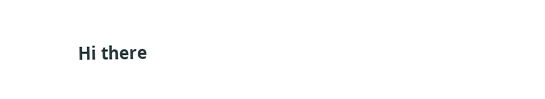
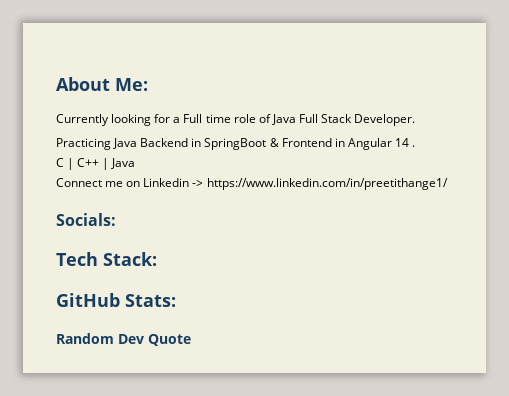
- Hi there
+ About Me:
+ Currently looking for a Full time role of Java Full Stack Developer.
+ Practicing Java Backend in SpringBoot & Frontend in Angular 14 .
+ C | C++ | Java
+ Connect me on Linkedin -> https://www.linkedin.com/in/preetithange1/
+ Socials:
+ Tech Stack:
+ GitHub Stats:
+ Random Dev Quote

